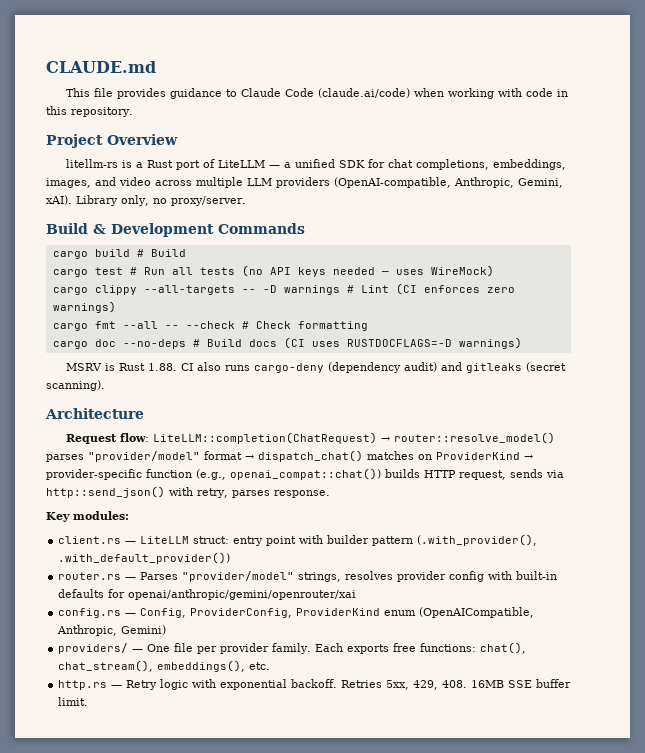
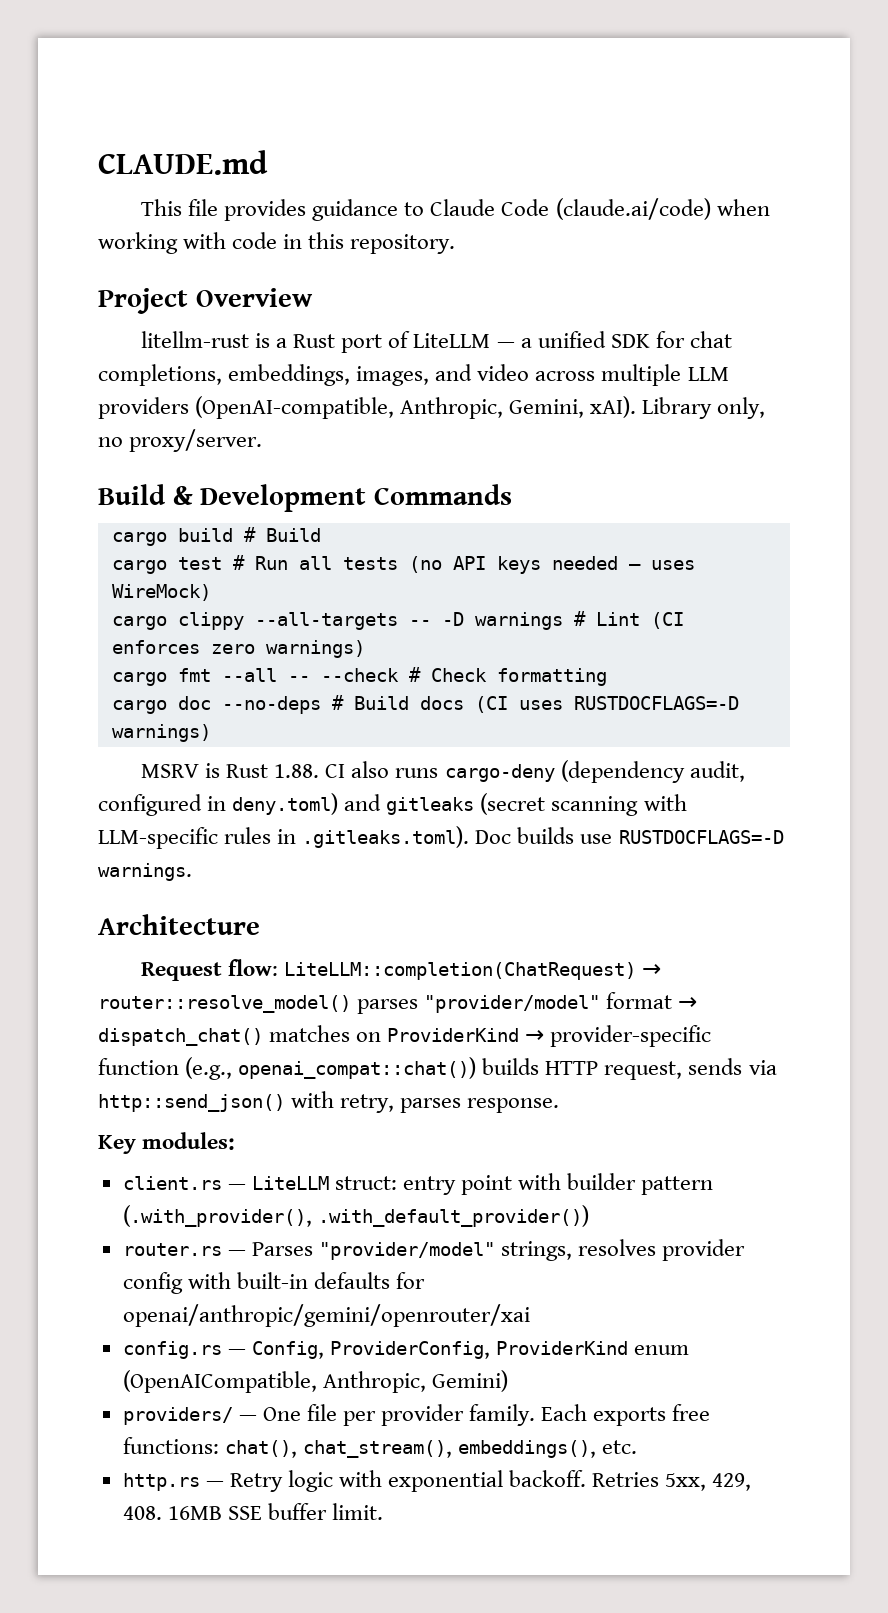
- litellm-rs is a Rust port of LiteLLM — a unified SDK for chat completions, embeddings, images, and video across multiple LLM providers (OpenAI-compatible, Anthropic, Gemini, xAI).
+ litellm-rust is a Rust port of LiteLLM — a unified SDK for chat completions, embeddings, images, and video across multiple LLM providers (OpenAI-compatible, Anthropic, Gemini, xAI).
- MSRV is Rust 1.88. CI also runs cargo-deny (dependency audit) and gitleaks (secret scanning).
+ MSRV is Rust 1.88. CI also runs cargo-deny (dependency audit, configured in deny.toml) and gitleaks (secret scanning with LLM-specific rules in .gitleaks.toml). Doc builds use RUSTDOCFLAGS=-D warnings.

